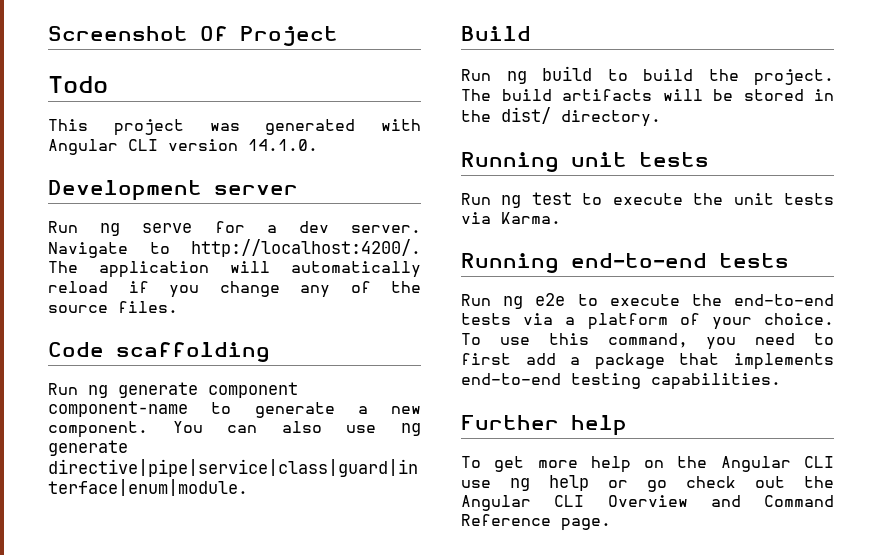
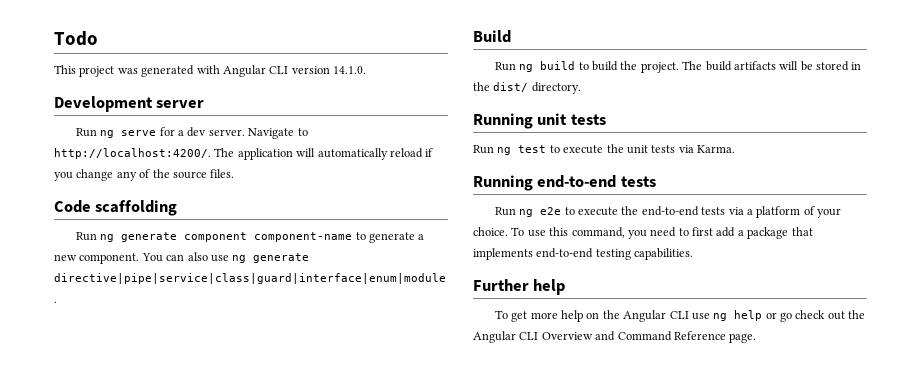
- Screenshot Of Project

